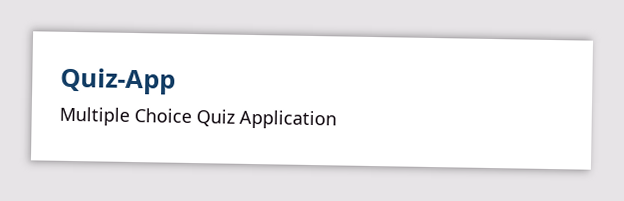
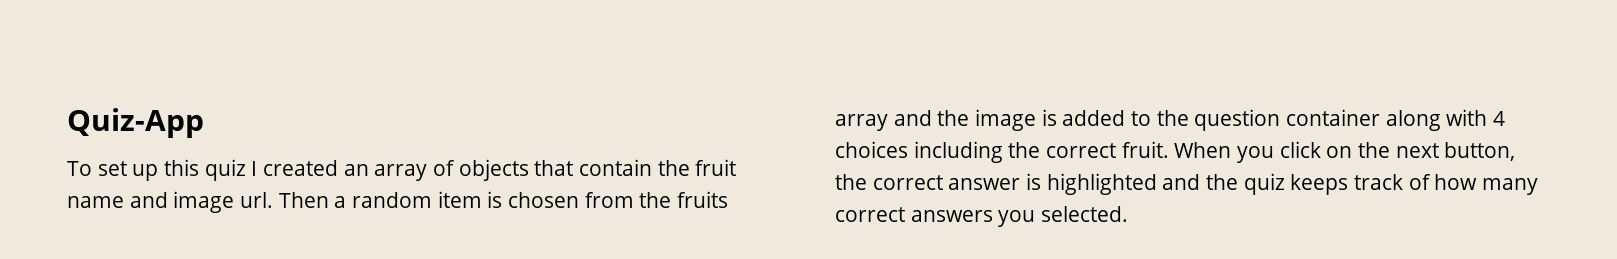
- Multiple Choice Quiz Application
+ To set up this quiz I created an array of objects that contain the fruit name and image url. Then a random item is chosen from the fruits array and the image is added to the question container along with 4 choices including the correct fruit. When you click on the next button, the correct answer is highlighted and the quiz keeps track of how many correct answers you selected.

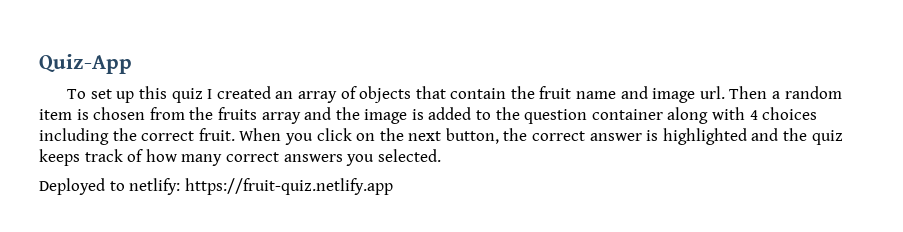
+ Deployed to netlify: https://fruit-quiz.netlify.app

